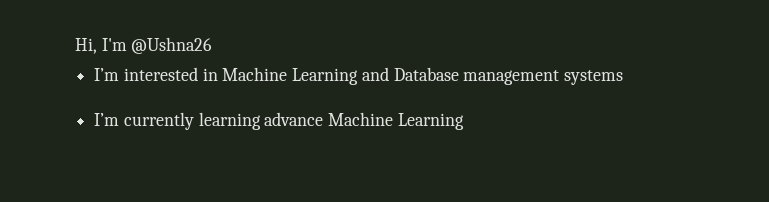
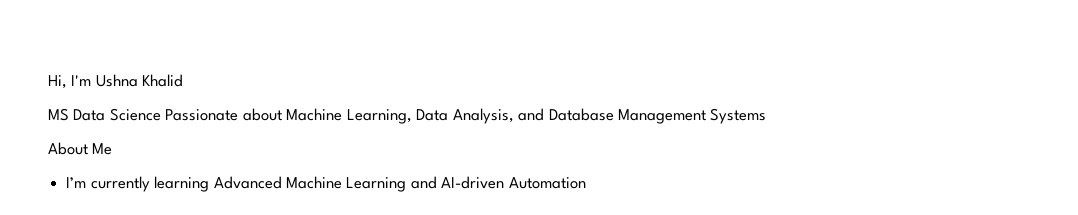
- Hi, I'm @Ushna26
- I’m interested in Machine Learning and Database management systems
+ Hi, I'm Ushna Khalid
+ MS Data Science Passionate about Machine Learning, Data Analysis, and Database Management Systems
+ About Me
- I’m currently learning advance Machine Learning
+ I’m currently learning Advanced Machine Learning and AI-driven Automation

